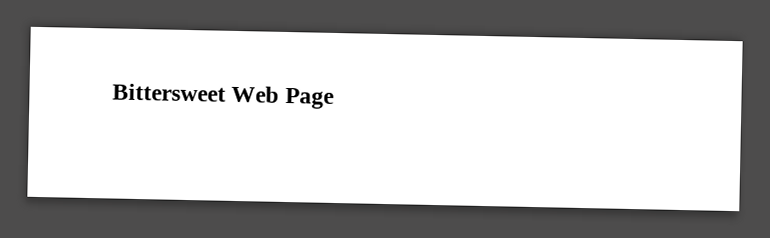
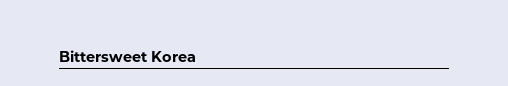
- Bittersweet Web Page
+ Bittersweet Korea

